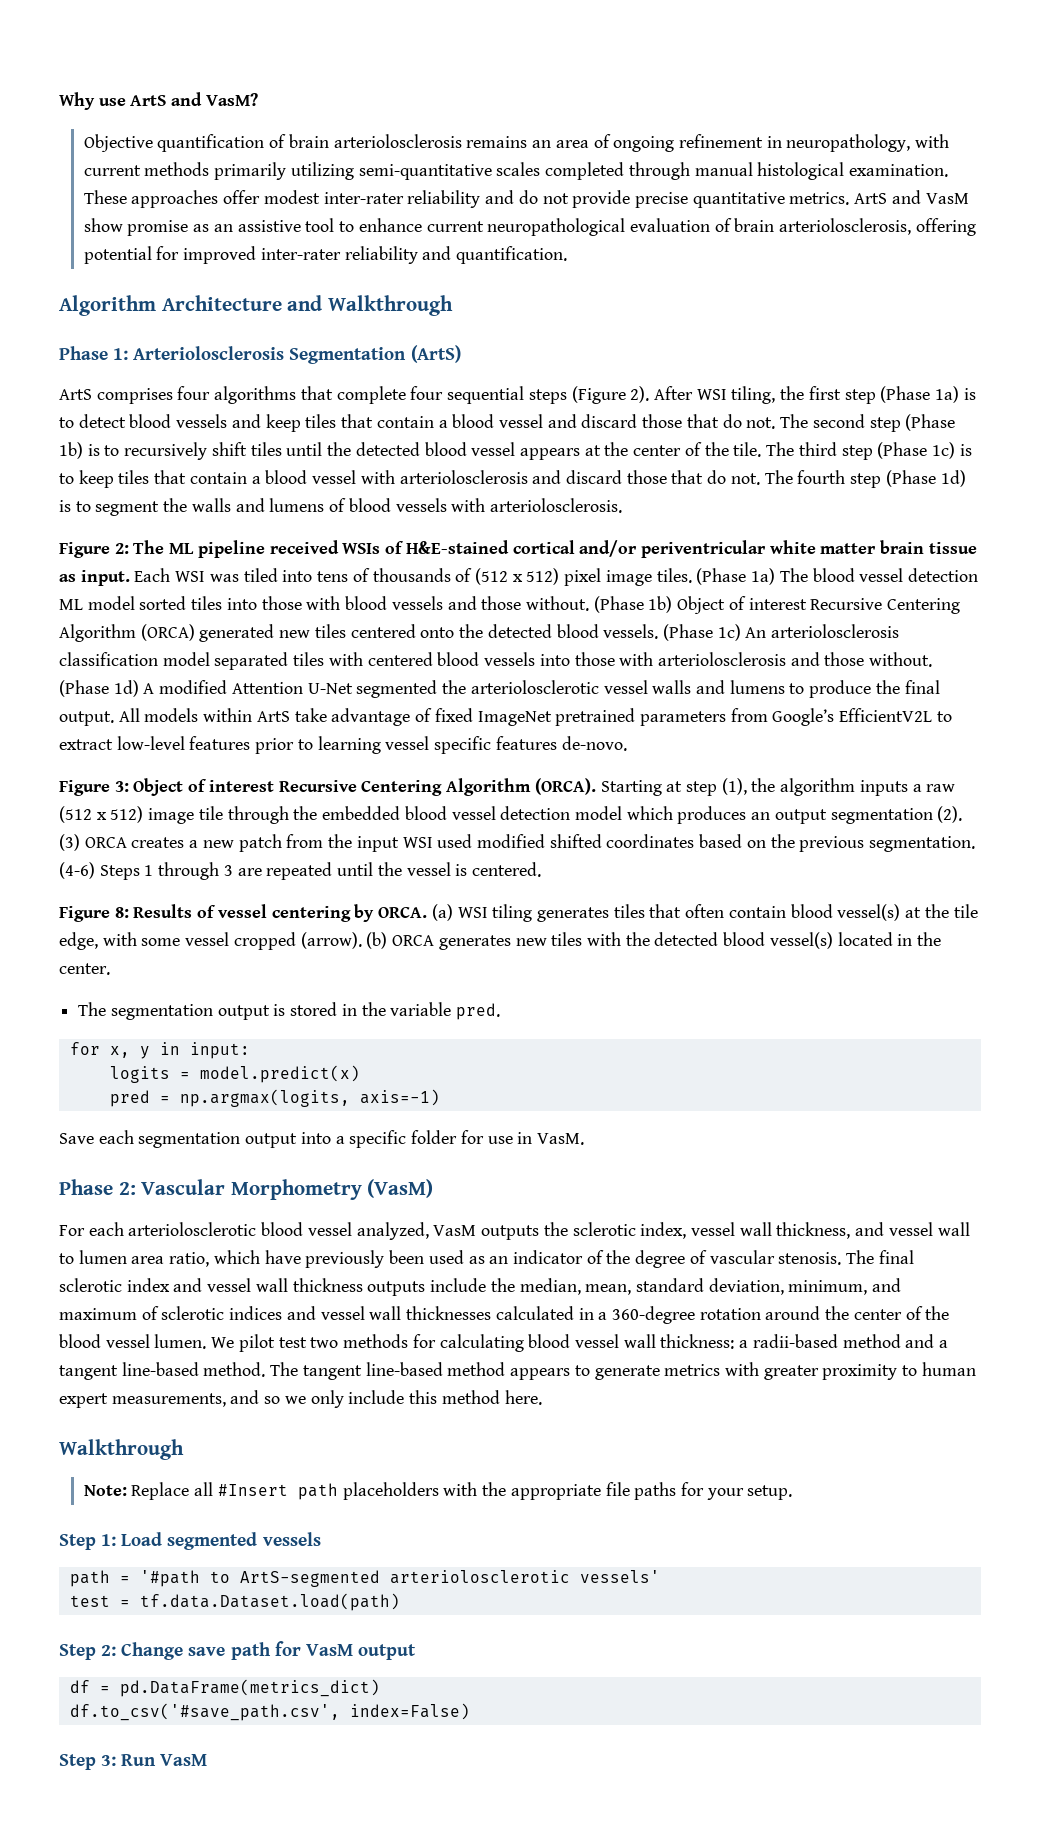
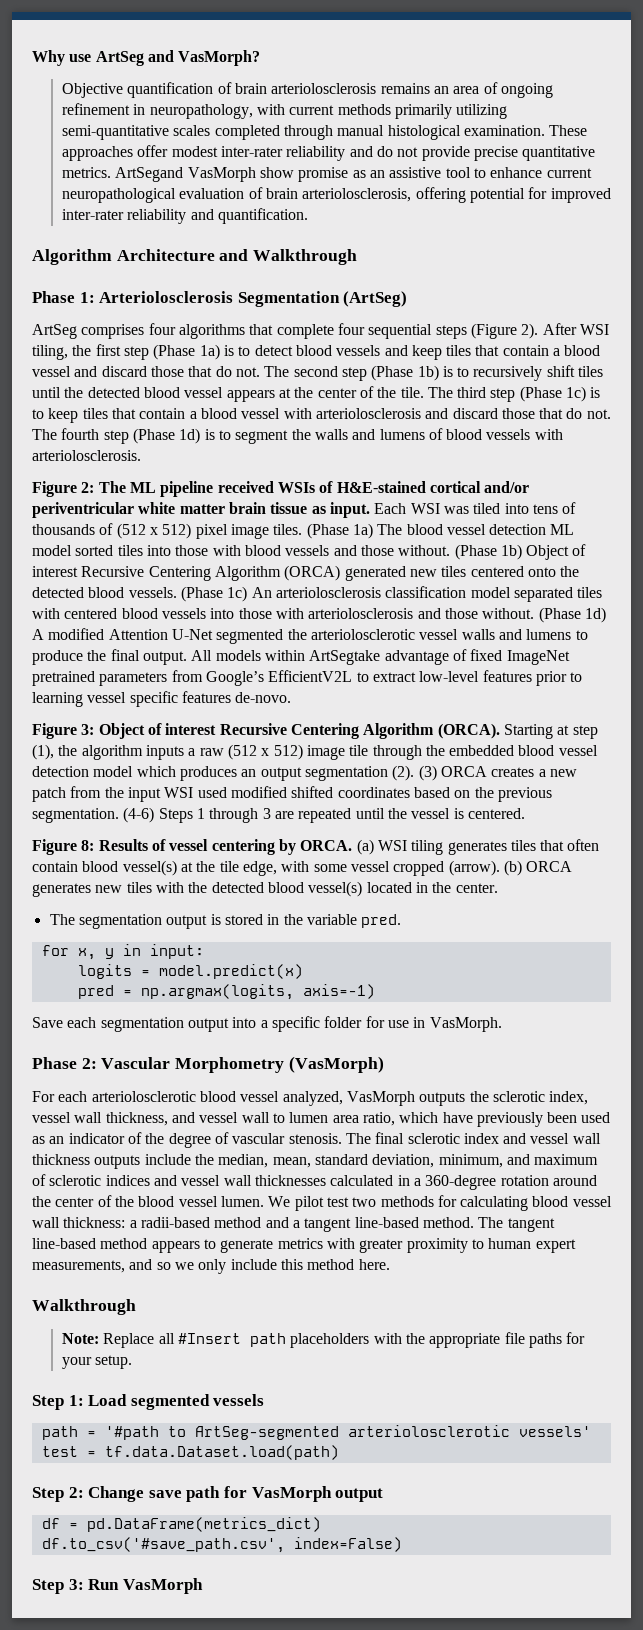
- Why use ArtS and VasM?
+ Why use ArtSeg and VasMorph?
- ArtS and VasM show promise as an assistive tool to enhance current neuropathological evaluation of brain arteriolosclerosis, offering potential for improved inter-rater reliability and quantification.
+ ArtSegand VasMorph show promise as an assistive tool to enhance current neuropathological evaluation of brain arteriolosclerosis, offering potential for improved inter-rater reliability and quantification.
- Phase 1: Arteriolosclerosis Segmentation (ArtS)
- ArtS comprises four algorithms that complete four sequential steps (Figure 2).
+ Phase 1: Arteriolosclerosis Segmentation (ArtSeg)
+ ArtSeg comprises four algorithms that complete four sequential steps (Figure 2).
- All models within ArtS take advantage of fixed ImageNet pretrained parameters from Google’s EfficientV2L to extract low-level features prior to learning vessel specific features de-novo.
+ All models within ArtSegtake advantage of fixed ImageNet pretrained parameters from Google’s EfficientV2L to extract low-level features prior to learning vessel specific features de-novo.
- Save each segmentation output into a specific folder for use in VasM.
+ Save each segmentation output into a specific folder for use in VasMorph.
- Phase 2: Vascular Morphometry (VasM)
+ Phase 2: Vascular Morphometry (VasMorph)
- For each arteriolosclerotic blood vessel analyzed, VasM outputs the sclerotic index, vessel wall thickness, and vessel wall to lumen area ratio, which have previously been used as an indicator of the degree of vascular stenosis.
+ For each arteriolosclerotic blood vessel analyzed, VasMorph outputs the sclerotic index, vessel wall thickness, and vessel wall to lumen area ratio, which have previously been used as an indicator of the degree of vascular stenosis.
- path = '#path to ArtS-segmented arteriolosclerotic vessels'
+ path = '#path to ArtSeg-segmented arteriolosclerotic vessels'
- Step 2: Change save path for VasM output
+ Step 2: Change save path for VasMorph output
- Step 3: Run VasM
+ Step 3: Run VasMorph

